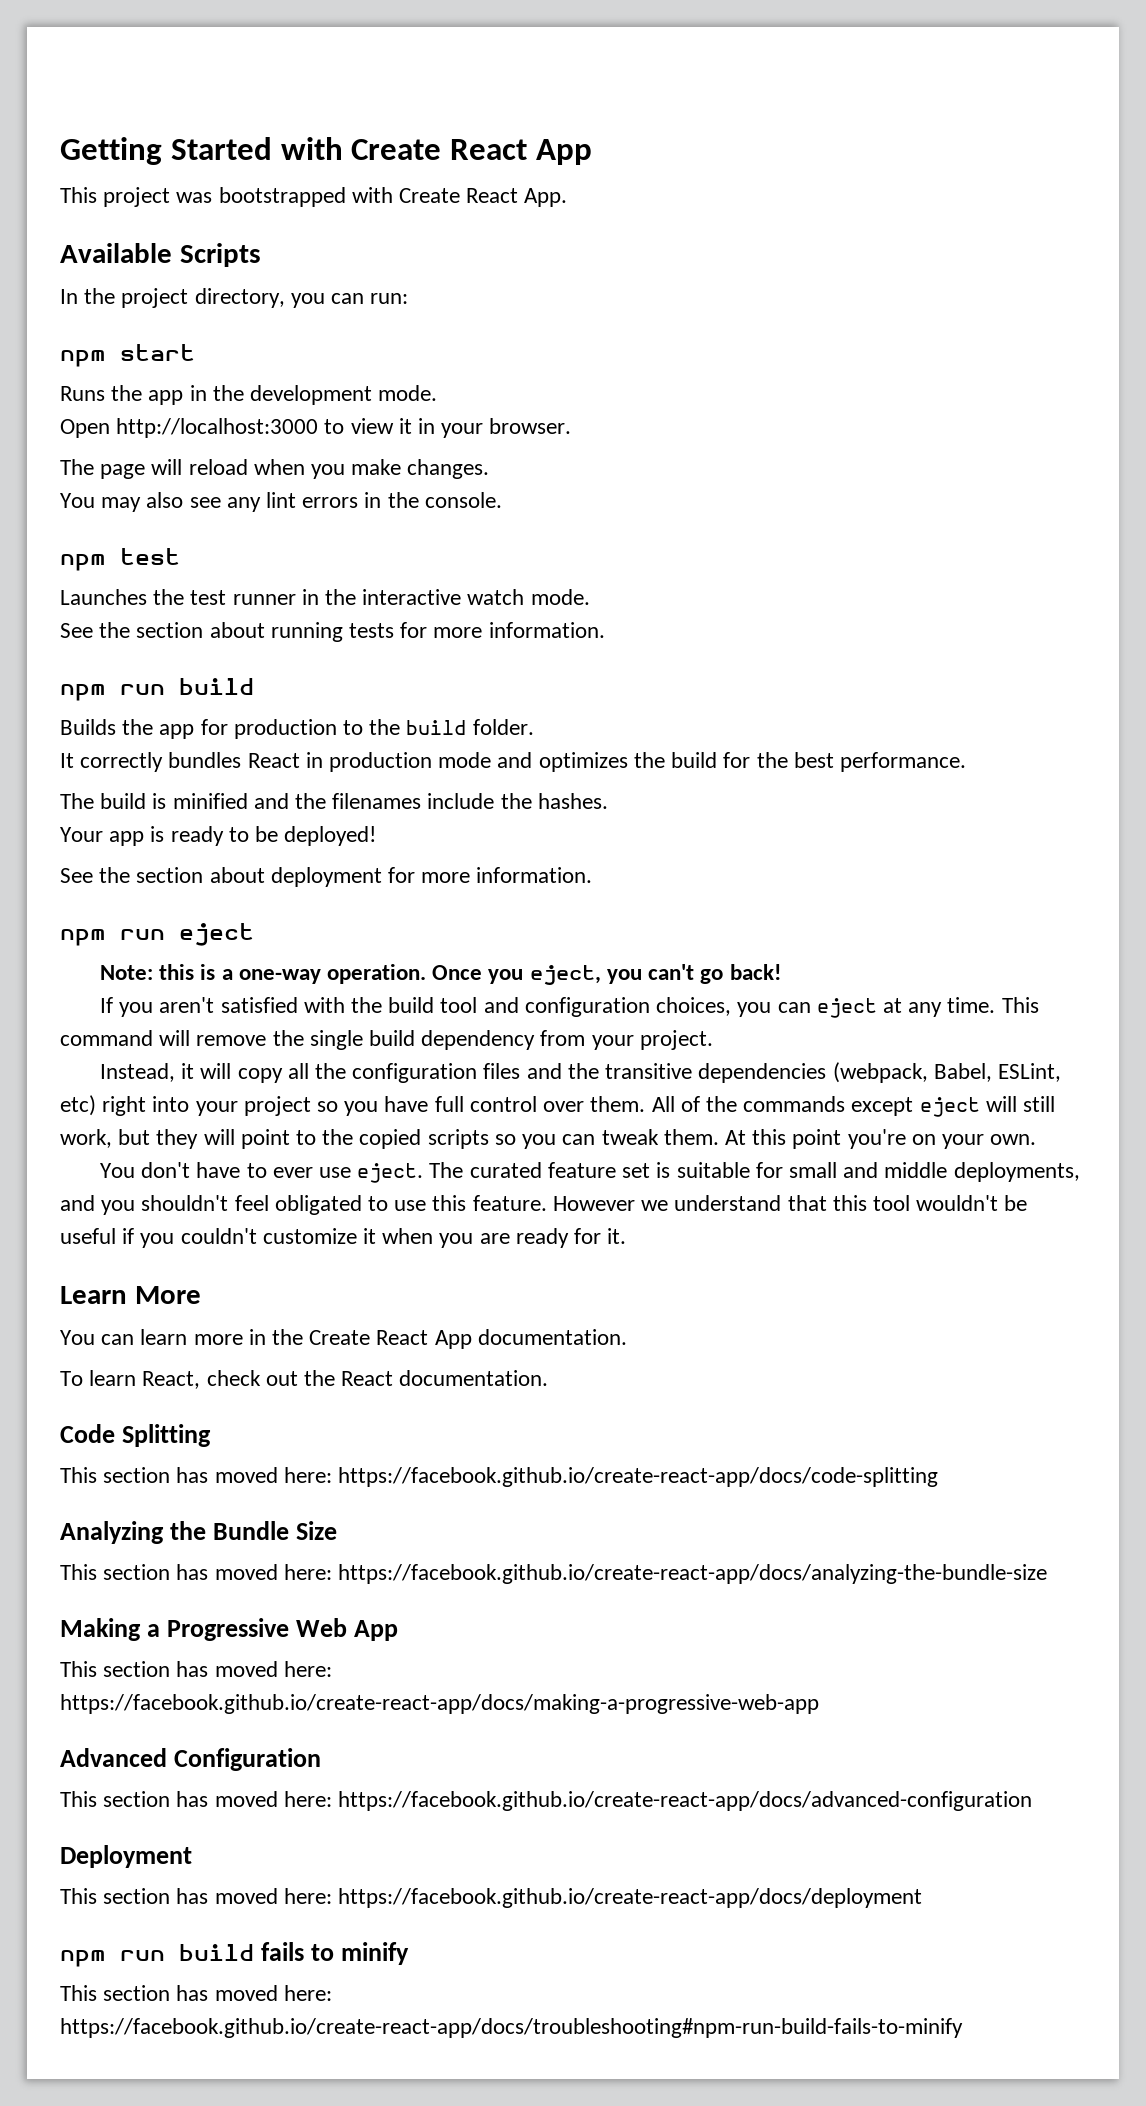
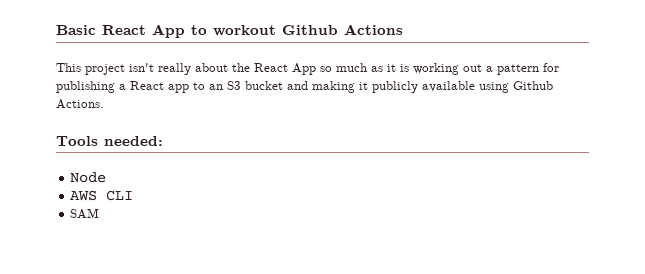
- Getting Started with Create React App
- This project was bootstrapped with Create React App.
- Available Scripts
- In the project directory, you can run:
- npm start
- Runs the app in the development mode.
- Open http://localhost:3000 to view it in your browser.
- The page will reload when you make changes.
- You may also see any lint errors in the console.
- npm test
- Launches the test runner in the interactive watch mode.
- See the section about running tests for more information.
- npm run build
- Builds the app for production to the build folder.
- It correctly bundles React in production mode and optimizes the build for the best performance.
- The build is minified and the filenames include the hashes.
- Your app is ready to be deployed!
- See the section about deployment for more information.
- npm run eject
- Note: this is a one-way operation. Once you eject, you can't go back!
- If you aren't satisfied with the build tool and configuration choices, you can eject at any time. This command will remove the single build dependency from your project.
- Instead, it will copy all the configuration files and the transitive dependencies (webpack, Babel, ESLint, etc) right into your project so you have full control over them. All of the commands except eject will still work, but they will point to the copied scripts so you can tweak them. At this point you're on your own.
- You don't have to ever use eject. The curated feature set is suitable for small and middle deployments, and you shouldn't feel obligated to use this feature. However we understand that this tool wouldn't be useful if you couldn't customize it when you are ready for it.
- Learn More
- You can learn more in the Create React App documentation.
- To learn React, check out the React documentation.
- Code Splitting
- This section has moved here: https://facebook.github.io/create-react-app/docs/code-splitting
- Analyzing the Bundle Size
- This section has moved here: https://facebook.github.io/create-react-app/docs/analyzing-the-bundle-size
- Making a Progressive Web App
- This section has moved here: https://facebook.github.io/create-react-app/docs/making-a-progressive-web-app
- Advanced Configuration
- This section has moved here: https://facebook.github.io/create-react-app/docs/advanced-configuration
- Deployment
- This section has moved here: https://facebook.github.io/create-react-app/docs/deployment
- npm run build fails to minify
- This section has moved here: https://facebook.github.io/create-react-app/docs/troubleshooting#npm-run-build-fails-to-minify
+ Basic React App to workout Github Actions
+ This project isn't really about the React App so much as it is working out a pattern for publishing a React app to an S3 bucket and making it publicly available using Github Actions.
+ Tools needed:
+ Node
+ AWS CLI
+ SAM

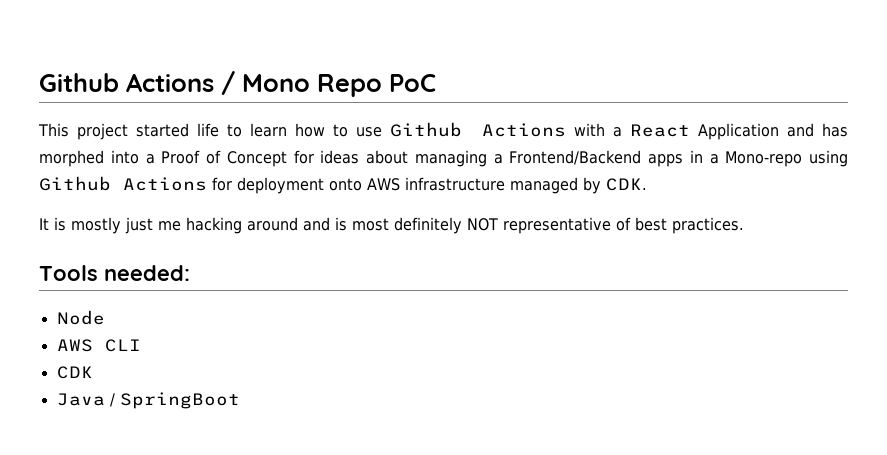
- Basic React App to workout Github Actions
- This project isn't really about the React App so much as it is working out a pattern for publishing a React app to an S3 bucket and making it publicly available using Github Actions.
+ Github Actions / Mono Repo PoC
+ This project started life to learn how to use Github Actions with a React Application and has morphed into a Proof of Concept for ideas about managing a Frontend/Backend apps in a Mono-repo using Github Actions for deployment onto AWS infrastructure managed by CDK.
+ It is mostly just me hacking around and is most definitely NOT representative of best practices.
- SAM
+ CDK
+ Java / SpringBoot

